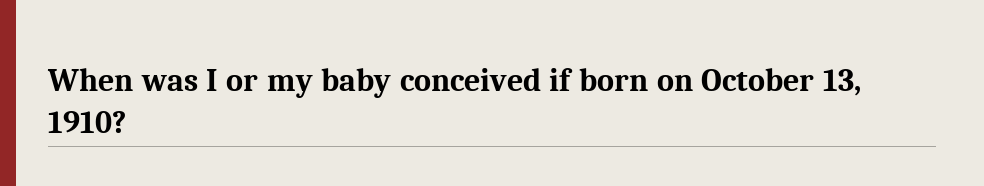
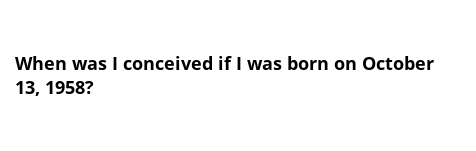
- When was I or my baby conceived if born on October 13, 1910?
+ When was I conceived if I was born on October 13, 1958?

